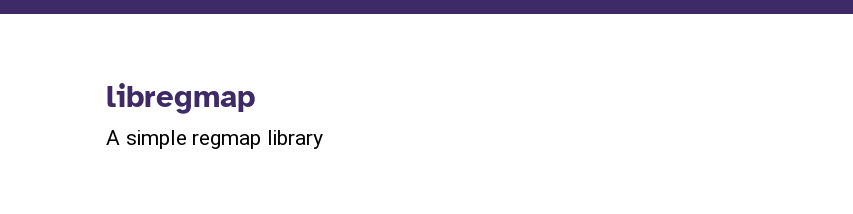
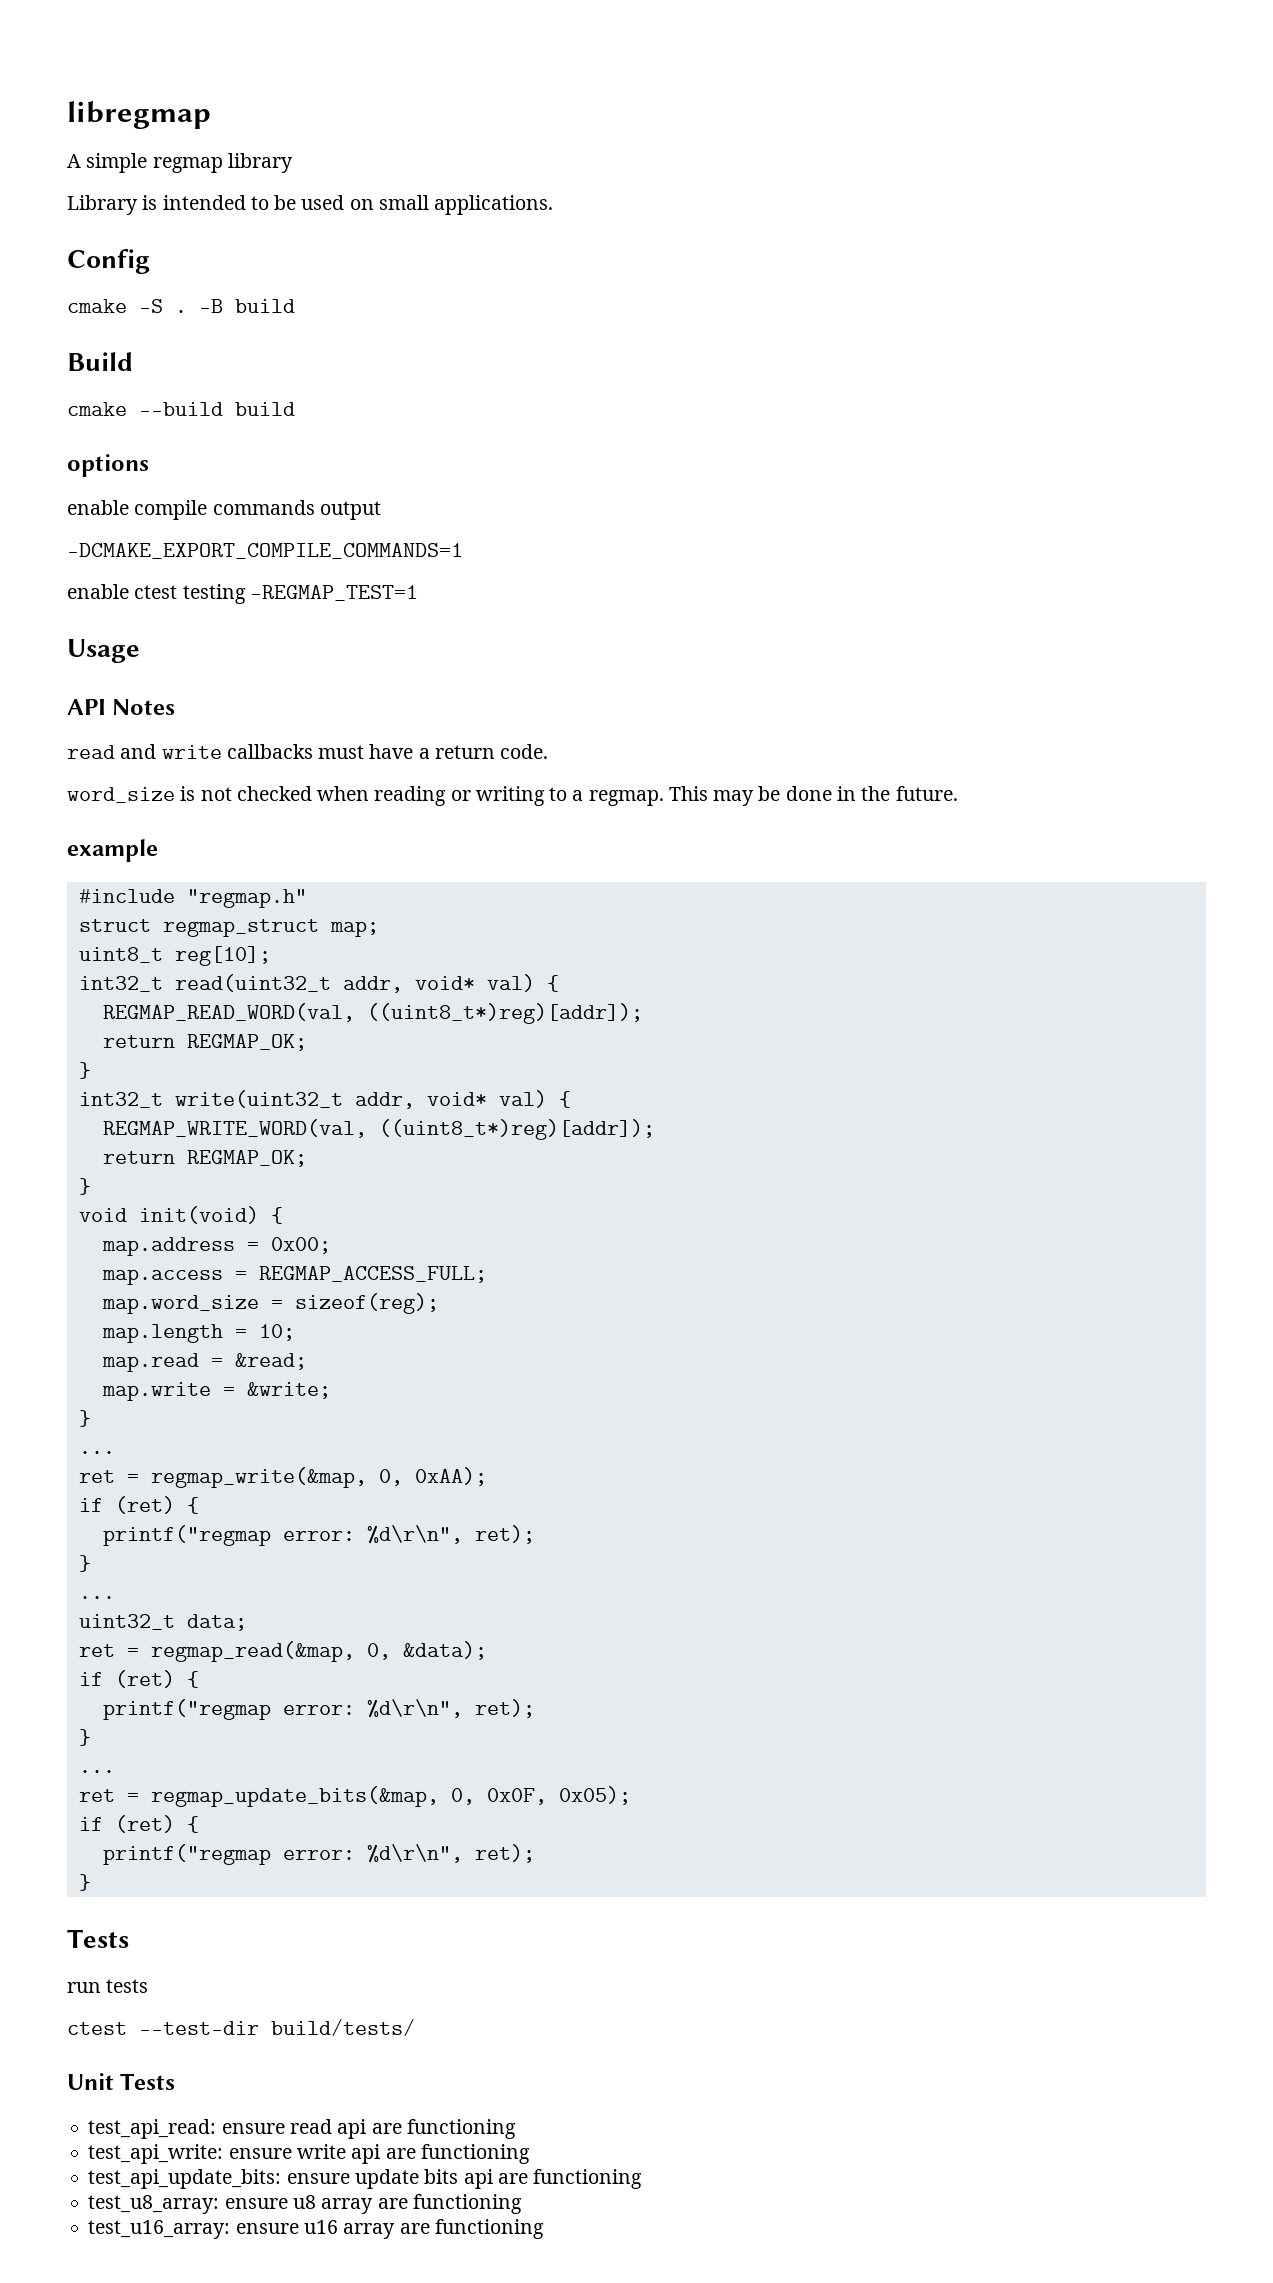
+ Library is intended to be used on small applications.
+ Config
+ cmake -S . -B build
+ Build
+ cmake --build build
+ options
+ enable compile commands output
+ -DCMAKE_EXPORT_COMPILE_COMMANDS=1
+ enable ctest testing -REGMAP_TEST=1
+ Usage
+ API Notes
+ read and write callbacks must have a return code.
+ word_size is not checked when reading or writing to a regmap. This may be done in the future.
+ example
+ #include "regmap.h"
+ struct regmap_struct map;
+ uint8_t reg[10];
+ int32_t read(uint32_t addr, void* val) {
+ REGMAP_READ_WORD(val, ((uint8_t*)reg)[addr]);
+ return REGMAP_OK;
+ }
+ int32_t write(uint32_t addr, void* val) {
+ REGMAP_WRITE_WORD(val, ((uint8_t*)reg)[addr]);
+ return REGMAP_OK;
+ }
+ void init(void) {
+ map.address = 0x00;
+ map.access = REGMAP_ACCESS_FULL;
+ map.word_size = sizeof(reg);
+ map.length = 10;
+ map.read = &read;
+ map.write = &write;
+ }
+ ...
+ ret = regmap_write(&map, 0, 0xAA);
+ if (ret) {
+ printf("regmap error: %d\r\n", ret);
+ }
+ ...
+ uint32_t data;
+ ret = regmap_read(&map, 0, &data);
+ if (ret) {
+ printf("regmap error: %d\r\n", ret);
+ }
+ ...
+ ret = regmap_update_bits(&map, 0, 0x0F, 0x05);
+ if (ret) {
+ printf("regmap error: %d\r\n", ret);
+ }
+ Tests
+ run tests
+ ctest --test-dir build/tests/
+ Unit Tests
+ test_api_read: ensure read api are functioning
+ test_api_write: ensure write api are functioning
+ test_api_update_bits: ensure update bits api are functioning
+ test_u8_array: ensure u8 array are functioning
+ test_u16_array: ensure u16 array are functioning

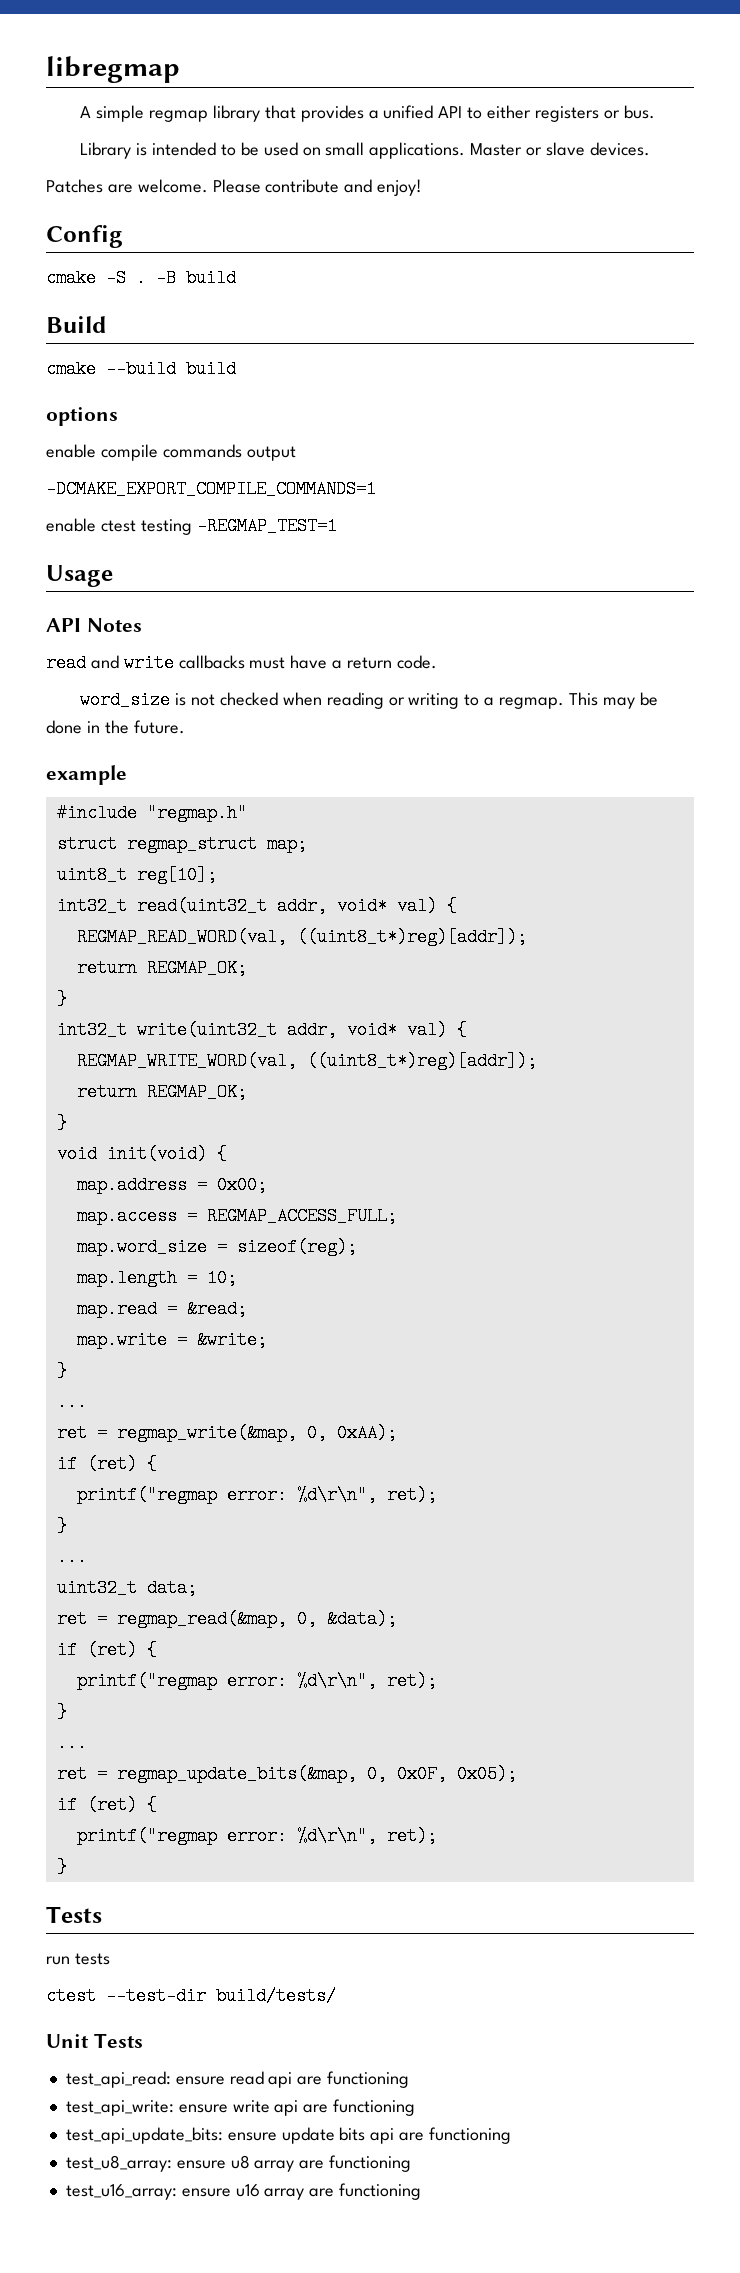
- A simple regmap library
+ A simple regmap library that provides a unified API to either registers or bus.
+ Master or slave devices.
+ Patches are welcome. Please contribute and enjoy!

